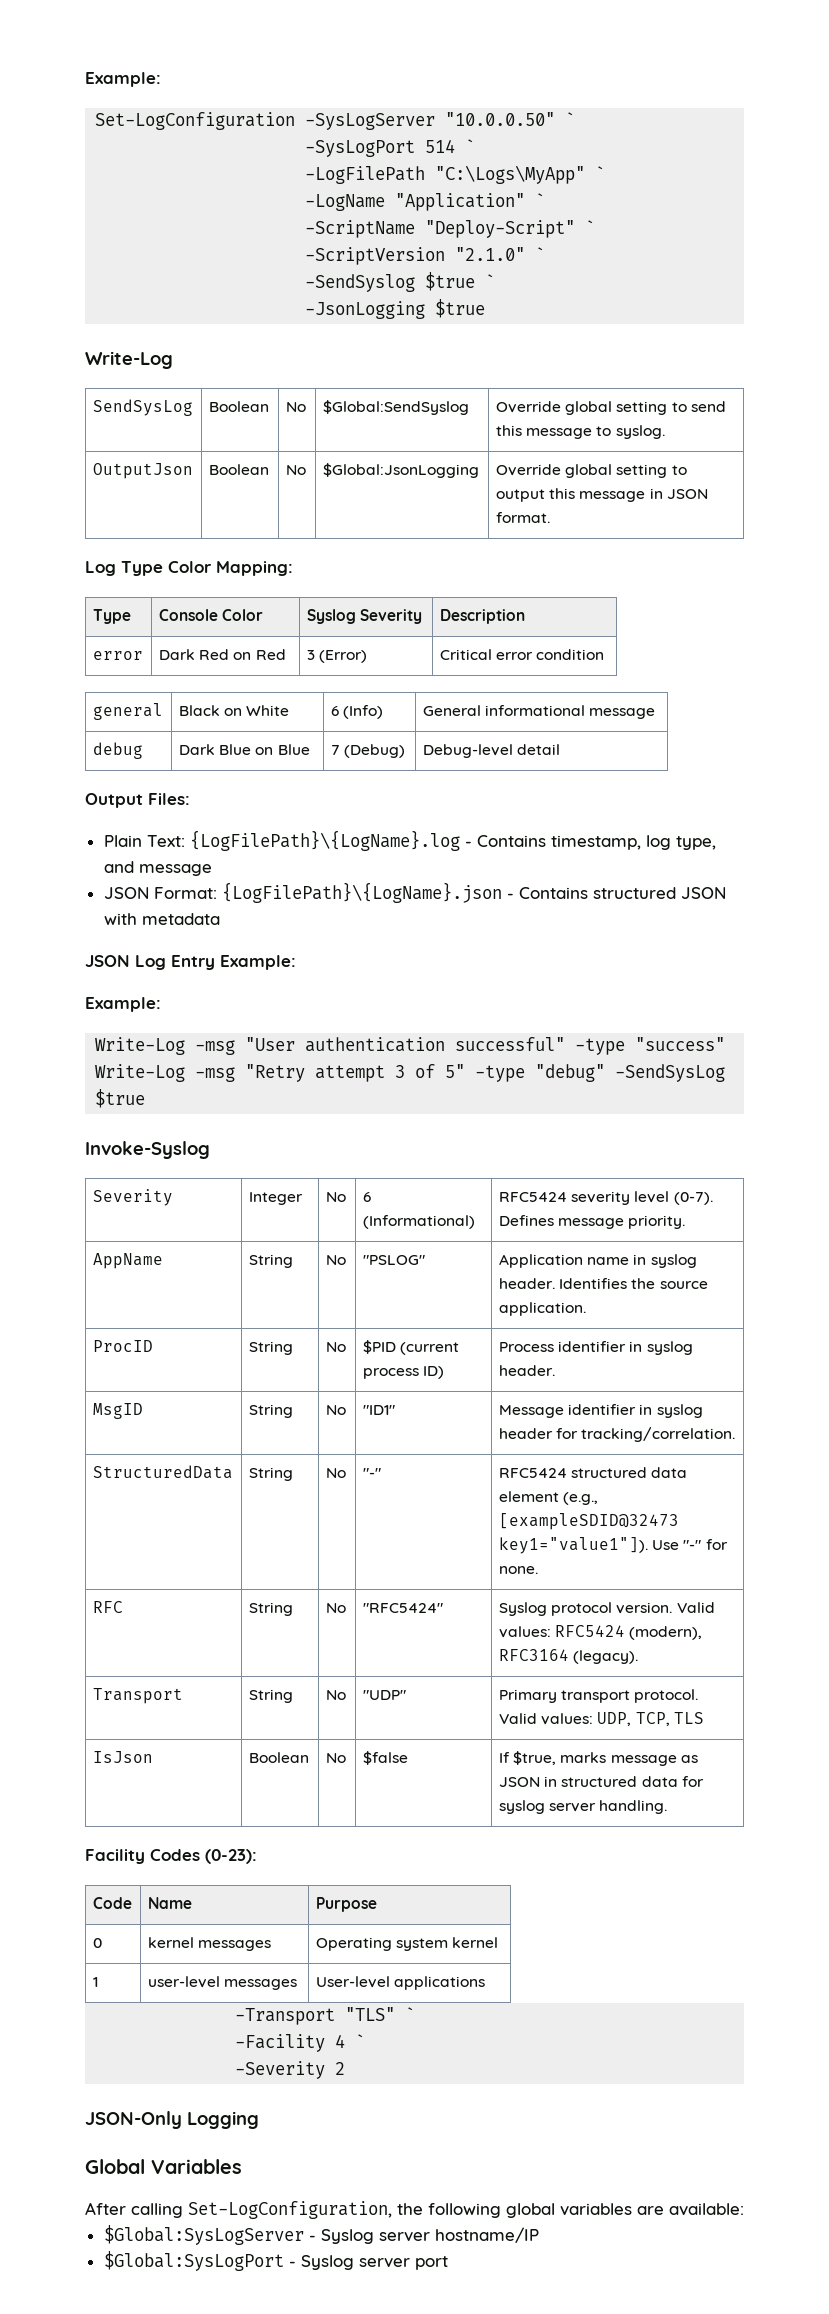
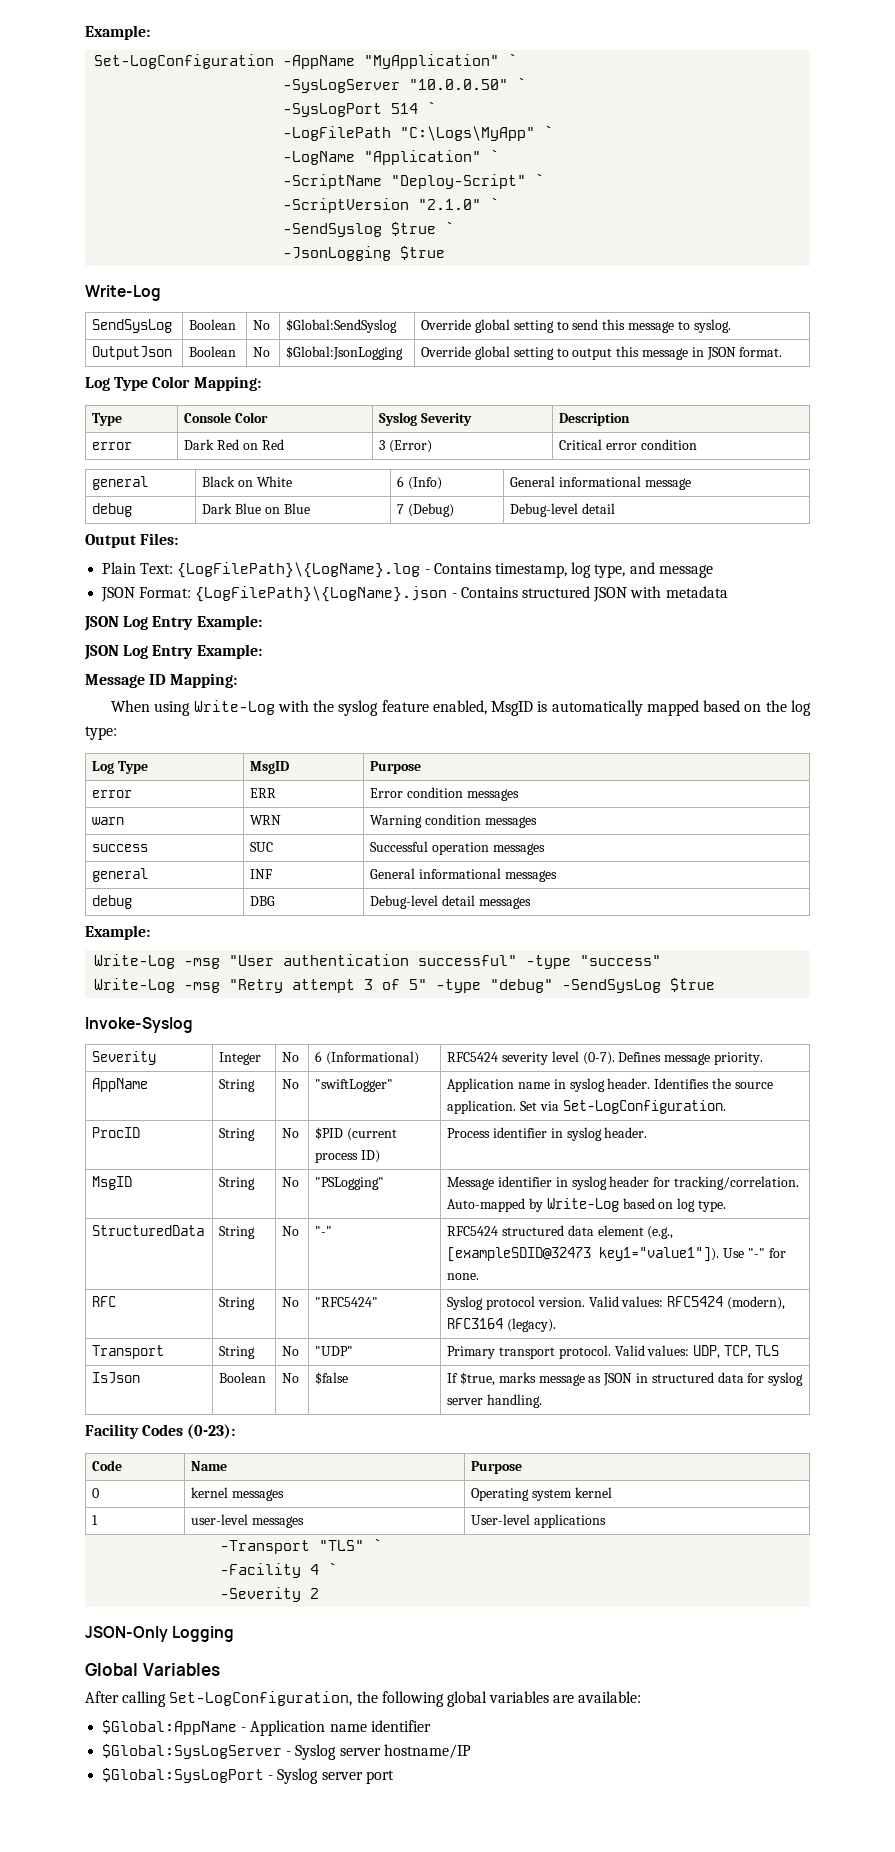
- Set-LogConfiguration -SysLogServer "10.0.0.50" `
+ Set-LogConfiguration -AppName "MyApplication" `
+ -SysLogServer "10.0.0.50" `
  JSON Format: {LogFilePath}\{LogName}.json - Contains structured JSON with metadata
  JSON Log Entry Example:
+ JSON Log Entry Example:
+ Message ID Mapping:
+ When using Write-Log with the syslog feature enabled, MsgID is automatically mapped based on the log type:
+ Log Type | MsgID | Purpose
+ error | ERR | Error condition messages
+ warn | WRN | Warning condition messages
+ success | SUC | Successful operation messages
+ general | INF | General informational messages
+ debug | DBG | Debug-level detail messages
- AppName | String | No | "PSLOG" | Application name in syslog header. Identifies the source application.
+ AppName | String | No | "swiftLogger" | Application name in syslog header. Identifies the source application. Set via Set-LogConfiguration.
- MsgID | String | No | "ID1" | Message identifier in syslog header for tracking/correlation.
+ MsgID | String | No | "PSLogging" | Message identifier in syslog header for tracking/correlation. Auto-mapped by Write-Log based on log type.
+ $Global:AppName - Application name identifier

